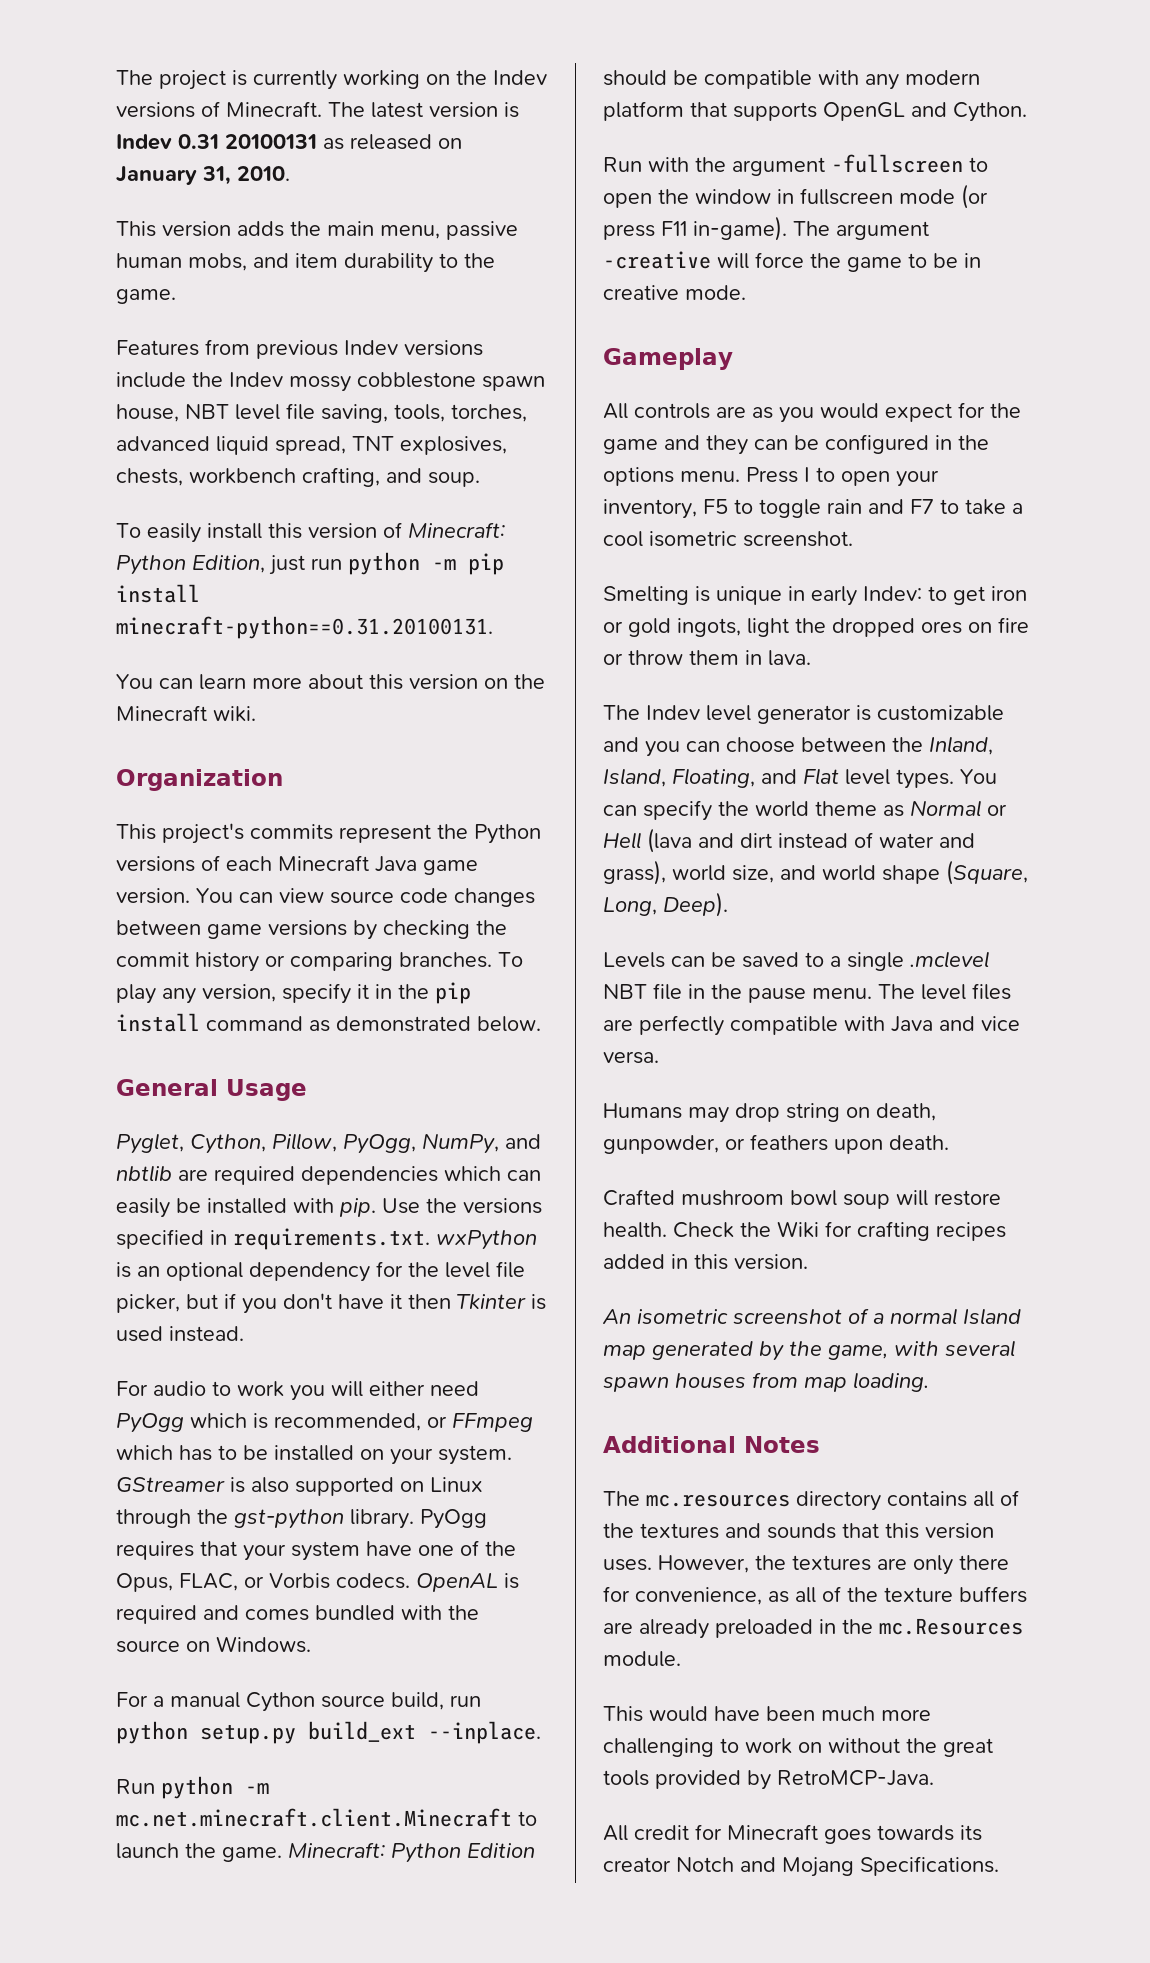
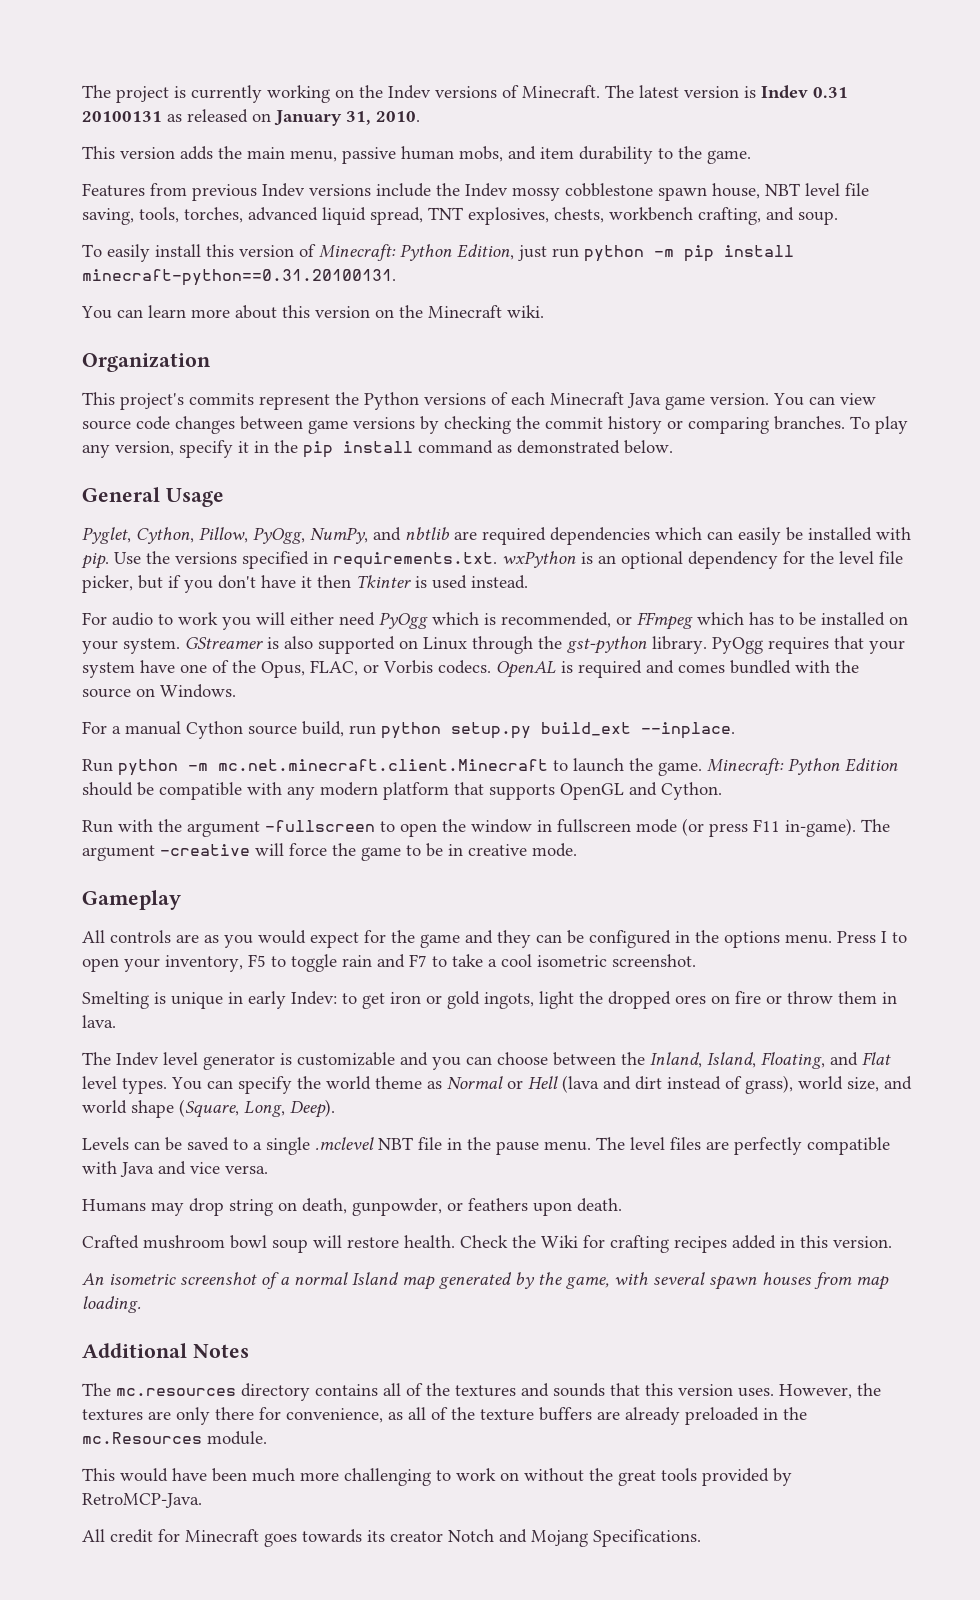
- You can specify the world theme as Normal or Hell (lava and dirt instead of water and grass), world size, and world shape (Square, Long, Deep).
+ You can specify the world theme as Normal or Hell (lava and dirt instead of grass), world size, and world shape (Square, Long, Deep).

